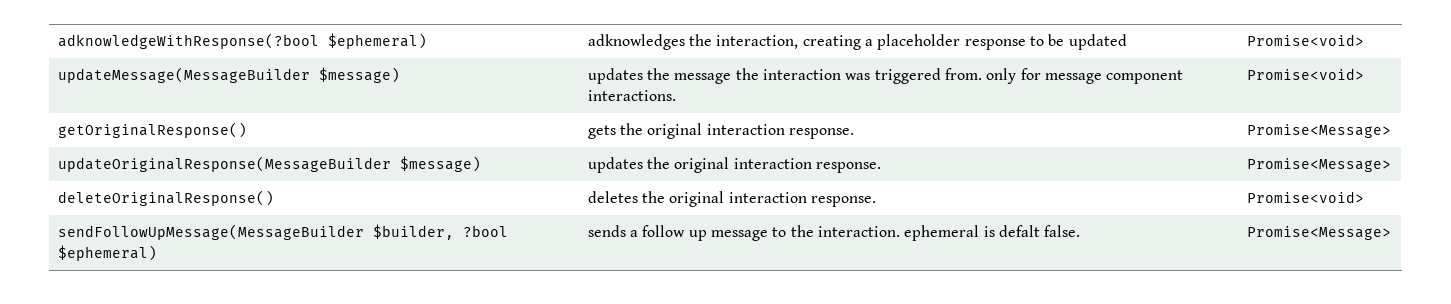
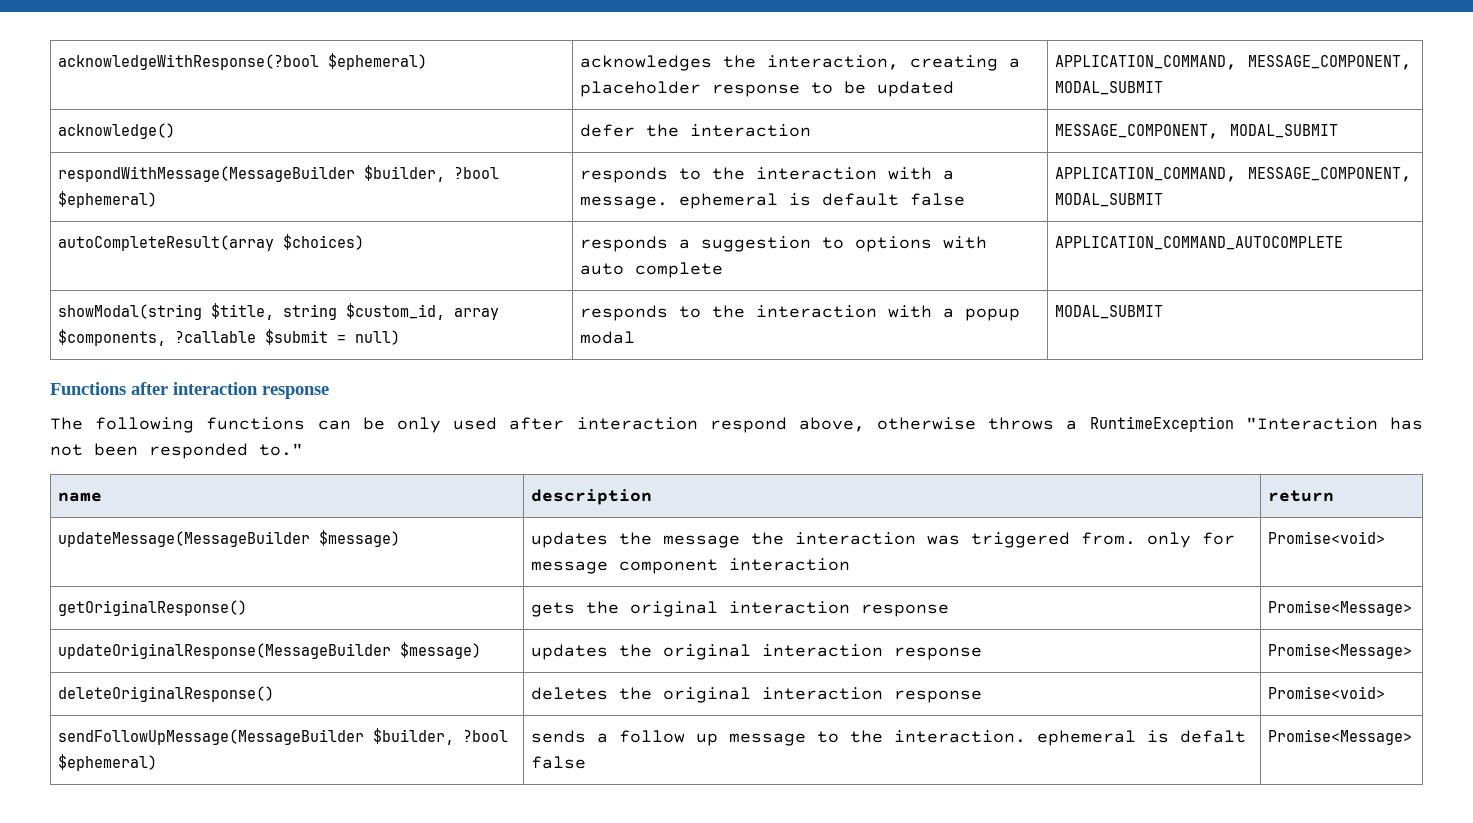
- adknowledgeWithResponse(?bool $ephemeral) | adknowledges the interaction, creating a placeholder response to be updated | Promise<void>
+ acknowledgeWithResponse(?bool $ephemeral) | acknowledges the interaction, creating a placeholder response to be updated | APPLICATION_COMMAND, MESSAGE_COMPONENT, MODAL_SUBMIT
+ acknowledge() | defer the interaction | MESSAGE_COMPONENT, MODAL_SUBMIT
+ respondWithMessage(MessageBuilder $builder, ?bool $ephemeral) | responds to the interaction with a message. ephemeral is default false | APPLICATION_COMMAND, MESSAGE_COMPONENT, MODAL_SUBMIT
+ autoCompleteResult(array $choices) | responds a suggestion to options with auto complete | APPLICATION_COMMAND_AUTOCOMPLETE
+ showModal(string $title, string $custom_id, array $components, ?callable $submit = null) | responds to the interaction with a popup modal | MODAL_SUBMIT
+ Functions after interaction response
+ The following functions can be only used after interaction respond above, otherwise throws a RuntimeException "Interaction has not been responded to."
+ name | description | return
- updateMessage(MessageBuilder $message) | updates the message the interaction was triggered from. only for message component interactions. | Promise<void>
+ updateMessage(MessageBuilder $message) | updates the message the interaction was triggered from. only for message component interaction | Promise<void>
- getOriginalResponse() | gets the original interaction response. | Promise<Message>
+ getOriginalResponse() | gets the original interaction response | Promise<Message>
- updateOriginalResponse(MessageBuilder $message) | updates the original interaction response. | Promise<Message>
+ updateOriginalResponse(MessageBuilder $message) | updates the original interaction response | Promise<Message>
- deleteOriginalResponse() | deletes the original interaction response. | Promise<void>
+ deleteOriginalResponse() | deletes the original interaction response | Promise<void>
- sendFollowUpMessage(MessageBuilder $builder, ?bool $ephemeral) | sends a follow up message to the interaction. ephemeral is defalt false. | Promise<Message>
+ sendFollowUpMessage(MessageBuilder $builder, ?bool $ephemeral) | sends a follow up message to the interaction. ephemeral is defalt false | Promise<Message>

